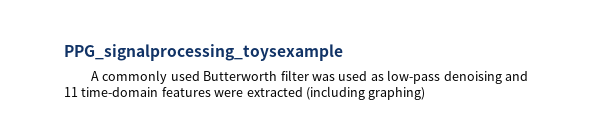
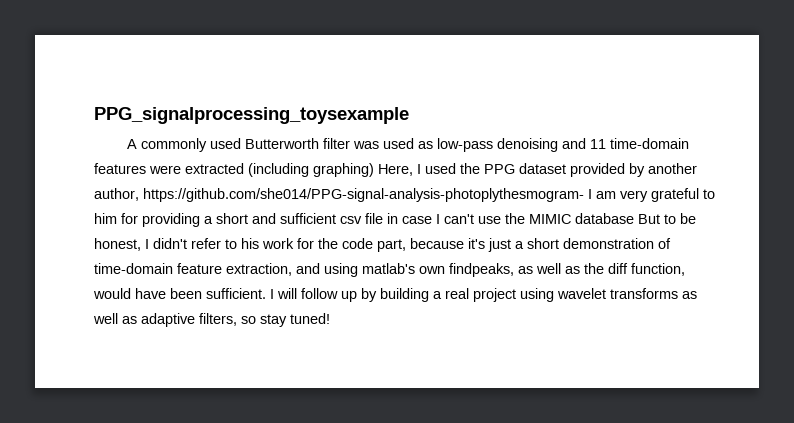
- A commonly used Butterworth filter was used as low-pass denoising and 11 time-domain features were extracted (including graphing)
+ A commonly used Butterworth filter was used as low-pass denoising and 11 time-domain features were extracted (including graphing) Here, I used the PPG dataset provided by another author, https://github.com/she014/PPG-signal-analysis-photoplythesmogram- I am very grateful to him for providing a short and sufficient csv file in case I can't use the MIMIC database But to be honest, I didn't refer to his work for the code part, because it's just a short demonstration of time-domain feature extraction, and using matlab's own findpeaks, as well as the diff function, would have been sufficient. I will follow up by building a real project using wavelet transforms as well as adaptive filters, so stay tuned!

